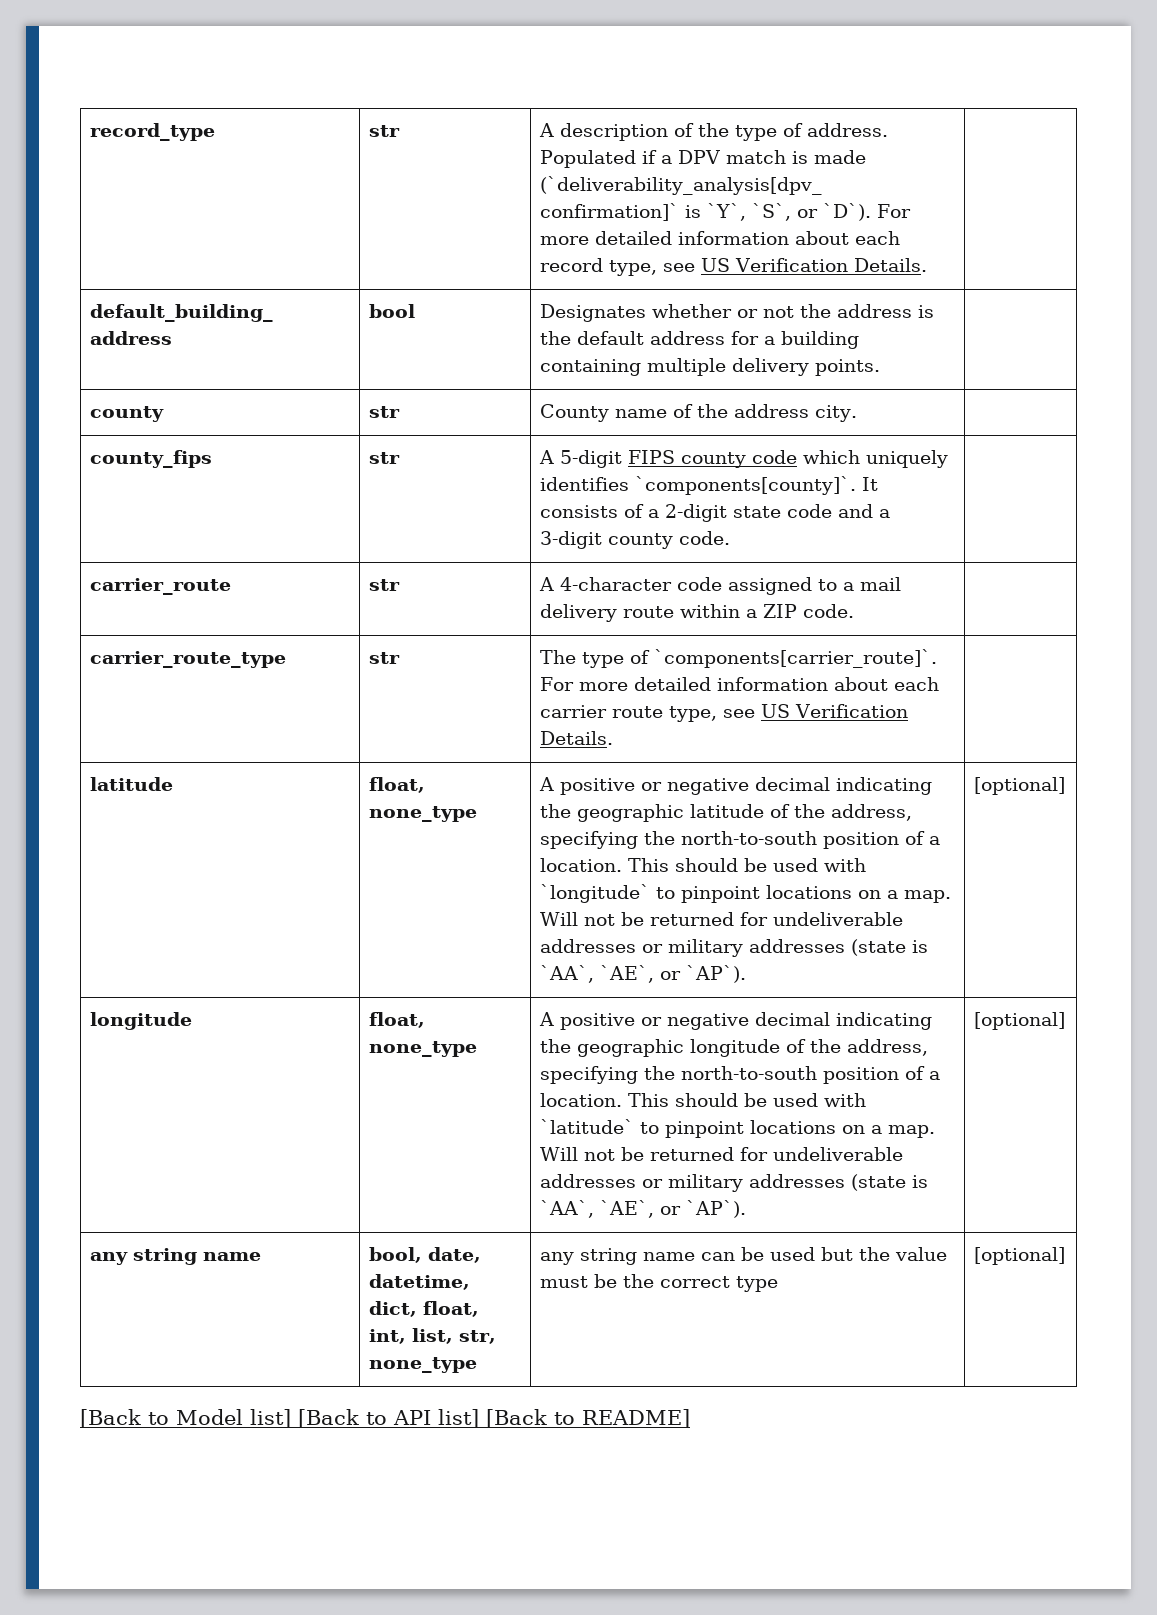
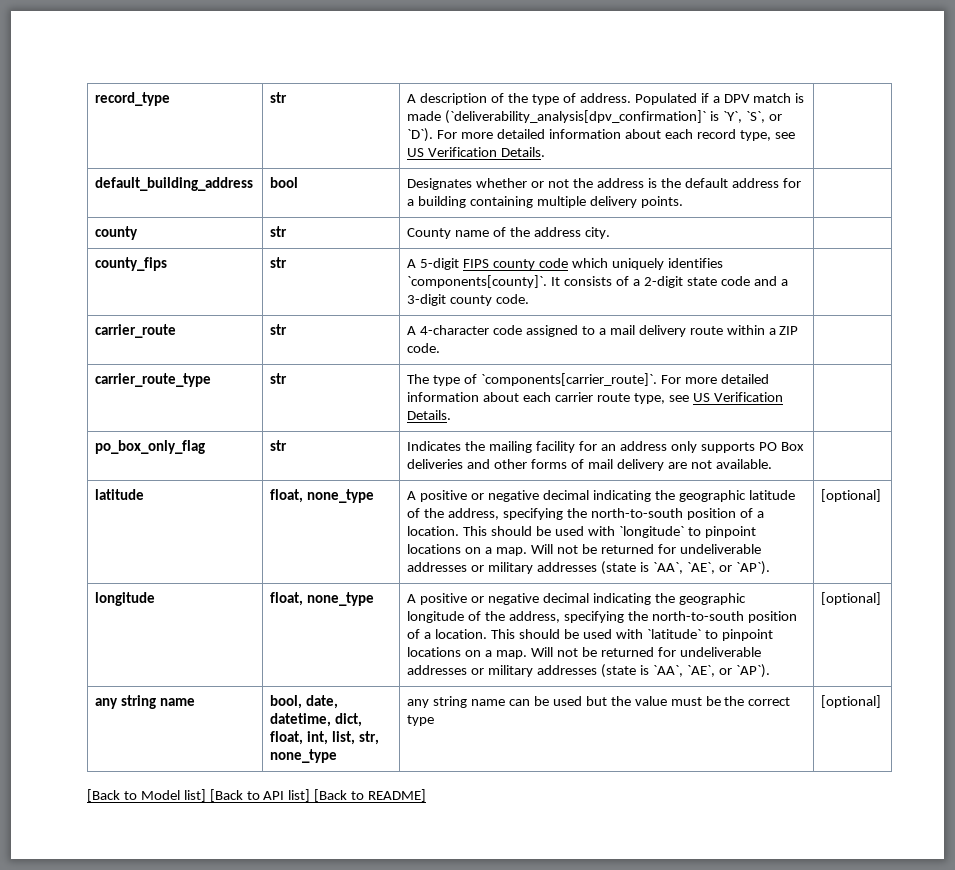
+ po_box_only_flag | str | Indicates the mailing facility for an address only supports PO Box deliveries and other forms of mail delivery are not available. |

